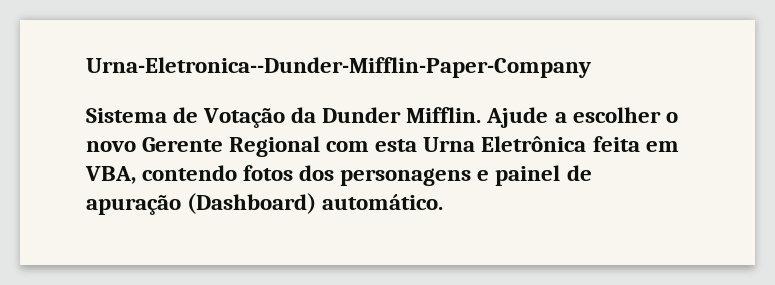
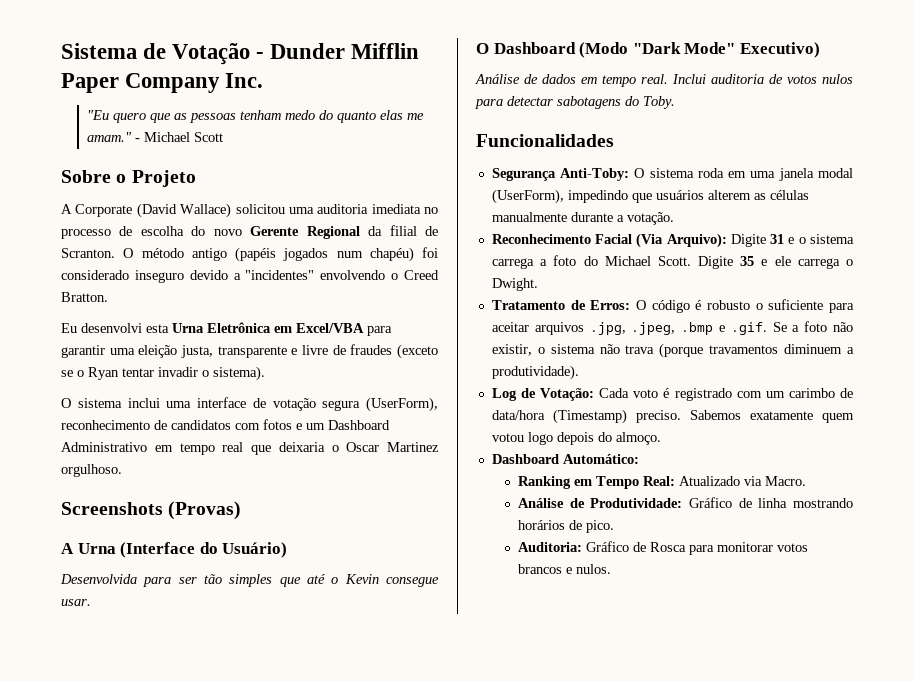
- Urna-Eletronica--Dunder-Mifflin-Paper-Company
- Sistema de Votação da Dunder Mifflin. Ajude a escolher o novo Gerente Regional com esta Urna Eletrônica feita em VBA, contendo fotos dos personagens e painel de apuração (Dashboard) automático.
+ Sistema de Votação - Dunder Mifflin Paper Company Inc.
+ "Eu quero que as pessoas tenham medo do quanto elas me amam." - Michael Scott
+ Sobre o Projeto
+ A Corporate (David Wallace) solicitou uma auditoria imediata no processo de escolha do novo Gerente Regional da filial de Scranton. O método antigo (papéis jogados num chapéu) foi considerado inseguro devido a "incidentes" envolvendo o Creed Bratton.
+ Eu desenvolvi esta Urna Eletrônica em Excel/VBA para garantir uma eleição justa, transparente e livre de fraudes (exceto se o Ryan tentar invadir o sistema).
+ O sistema inclui uma interface de votação segura (UserForm), reconhecimento de candidatos com fotos e um Dashboard Administrativo em tempo real que deixaria o Oscar Martinez orgulhoso.
+ Screenshots (Provas)
+ A Urna (Interface do Usuário)
+ Desenvolvida para ser tão simples que até o Kevin consegue usar.
+ O Dashboard (Modo "Dark Mode" Executivo)
+ Análise de dados em tempo real. Inclui auditoria de votos nulos para detectar sabotagens do Toby.
+ Funcionalidades
+ Segurança Anti-Toby: O sistema roda em uma janela modal (UserForm), impedindo que usuários alterem as células manualmente durante a votação.
+ Reconhecimento Facial (Via Arquivo): Digite 31 e o sistema carrega a foto do Michael Scott. Digite 35 e ele carrega o Dwight.
+ Tratamento de Erros: O código é robusto o suficiente para aceitar arquivos .jpg, .jpeg, .bmp e .gif. Se a foto não existir, o sistema não trava (porque travamentos diminuem a produtividade).
+ Log de Votação: Cada voto é registrado com um carimbo de data/hora (Timestamp) preciso. Sabemos exatamente quem votou logo depois do almoço.
+ Dashboard Automático:
+ Ranking em Tempo Real: Atualizado via Macro.
+ Análise de Produtividade: Gráfico de linha mostrando horários de pico.
+ Auditoria: Gráfico de Rosca para monitorar votos brancos e nulos.

